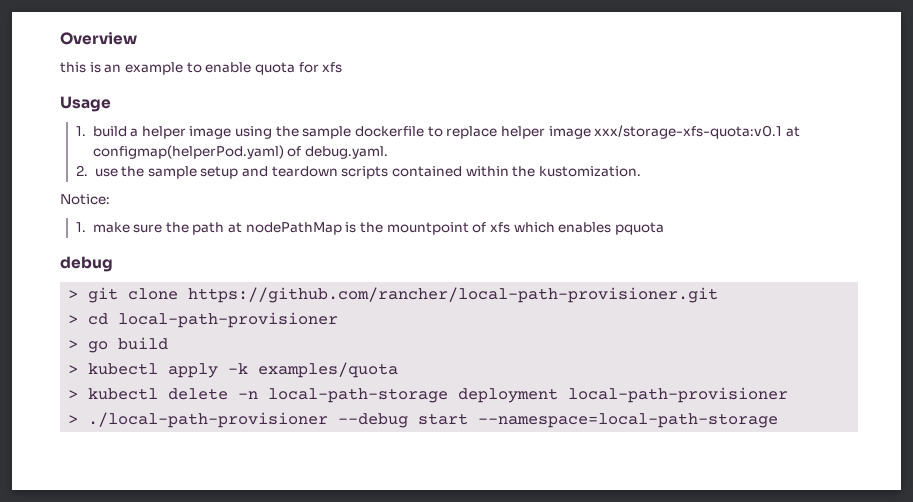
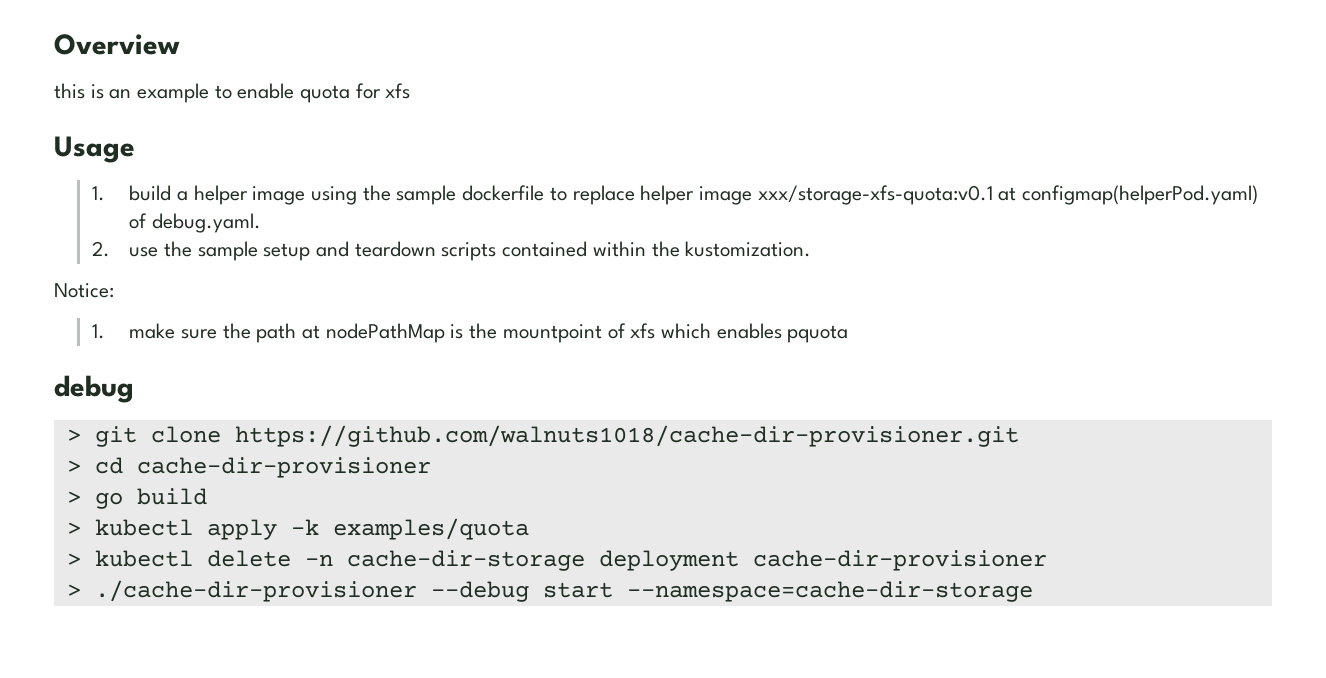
- > git clone https://github.com/rancher/local-path-provisioner.git
+ > git clone https://github.com/walnuts1018/cache-dir-provisioner.git
- > cd local-path-provisioner
+ > cd cache-dir-provisioner
- > kubectl delete -n local-path-storage deployment local-path-provisioner
- > ./local-path-provisioner --debug start --namespace=local-path-storage
+ > kubectl delete -n cache-dir-storage deployment cache-dir-provisioner
+ > ./cache-dir-provisioner --debug start --namespace=cache-dir-storage

